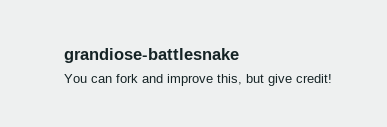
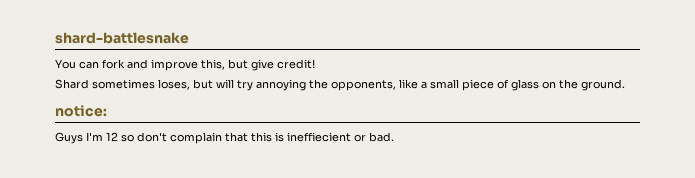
- grandiose-battlesnake
+ shard-battlesnake
+ Shard sometimes loses, but will try annoying the opponents, like a small piece of glass on the ground.
+ notice:
+ Guys I'm 12 so don't complain that this is ineffiecient or bad.

